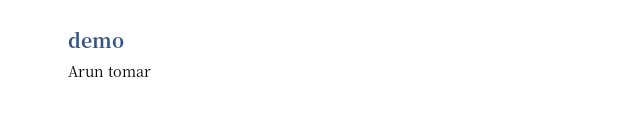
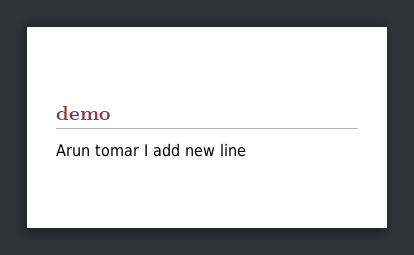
- Arun tomar
+ Arun tomar I add new line

